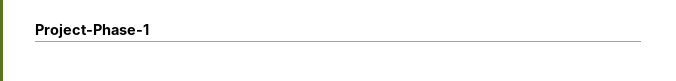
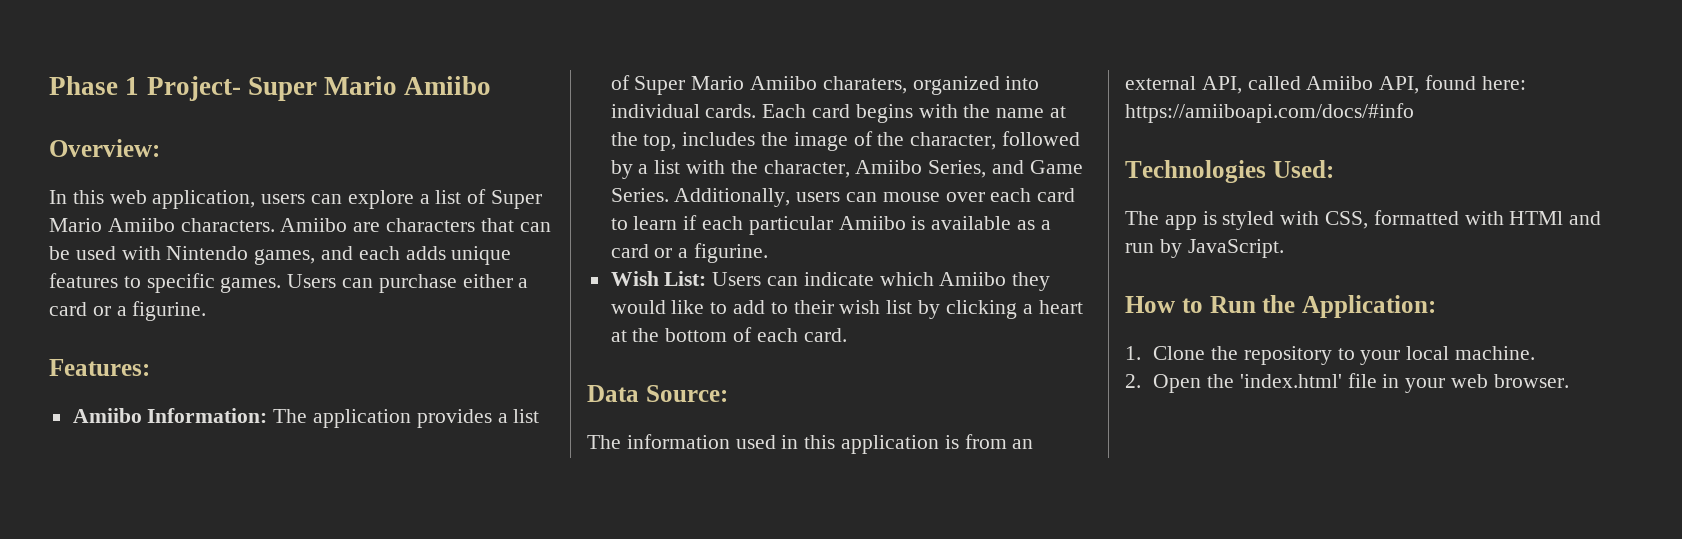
- Project-Phase-1
+ Phase 1 Project- Super Mario Amiibo
+ Overview:
+ In this web application, users can explore a list of Super Mario Amiibo characters. Amiibo are characters that can be used with Nintendo games, and each adds unique features to specific games. Users can purchase either a card or a figurine.
+ Features:
+ Amiibo Information: The application provides a list of Super Mario Amiibo charaters, organized into individual cards. Each card begins with the name at the top, includes the image of the character, followed by a list with the character, Amiibo Series, and Game Series. Additionally, users can mouse over each card to learn if each particular Amiibo is available as a card or a figurine.
+ Wish List: Users can indicate which Amiibo they would like to add to their wish list by clicking a heart at the bottom of each card.
+ Data Source:
+ The information used in this application is from an external API, called Amiibo API, found here: https://amiiboapi.com/docs/#info
+ Technologies Used:
+ The app is styled with CSS, formatted with HTMl and run by JavaScript.
+ How to Run the Application:
+ 1. Clone the repository to your local machine.
+ 2. Open the 'index.html' file in your web browser.

